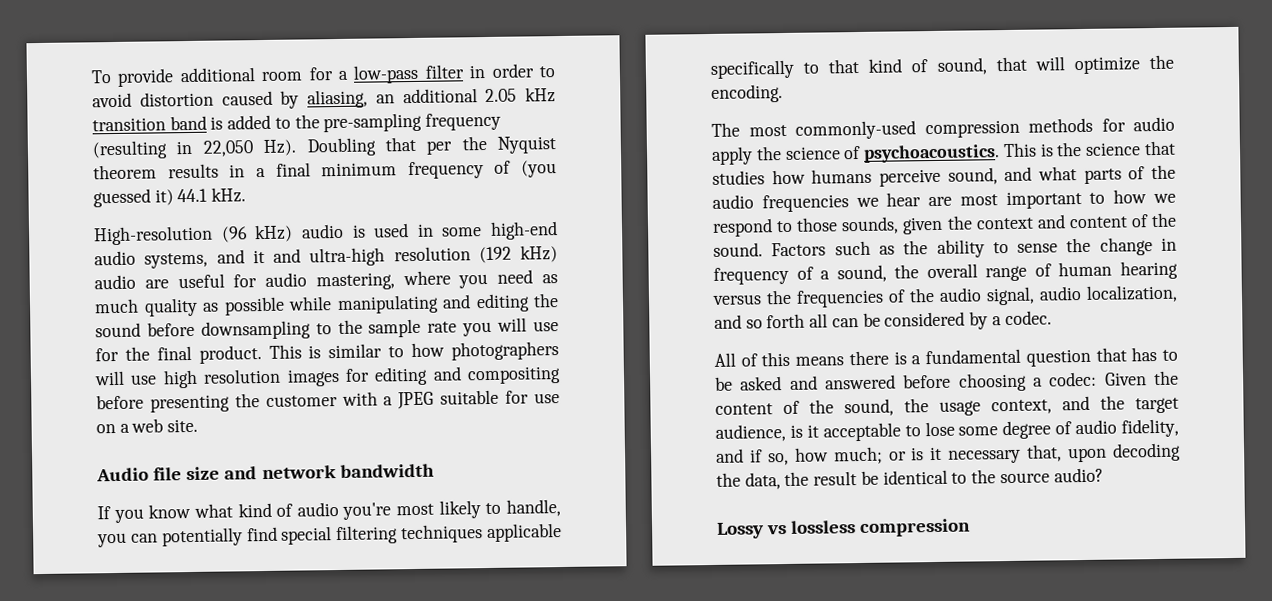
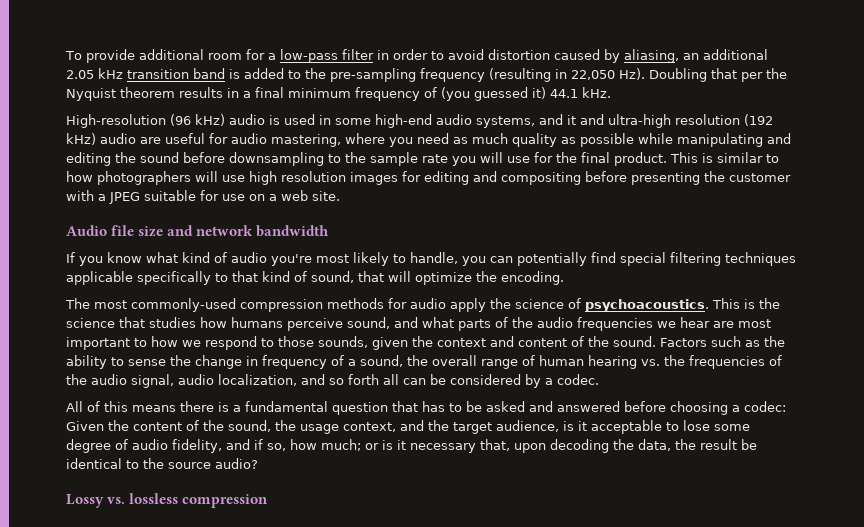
- Factors such as the ability to sense the change in frequency of a sound, the overall range of human hearing versus the frequencies of the audio signal, audio localization, and so forth all can be considered by a codec.
+ Factors such as the ability to sense the change in frequency of a sound, the overall range of human hearing vs. the frequencies of the audio signal, audio localization, and so forth all can be considered by a codec.
- Lossy vs lossless compression
+ Lossy vs. lossless compression

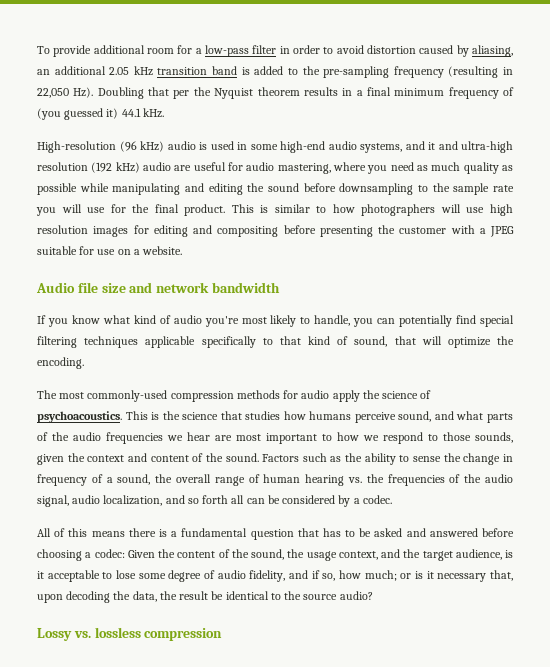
- This is similar to how photographers will use high resolution images for editing and compositing before presenting the customer with a JPEG suitable for use on a web site.
+ This is similar to how photographers will use high resolution images for editing and compositing before presenting the customer with a JPEG suitable for use on a website.

